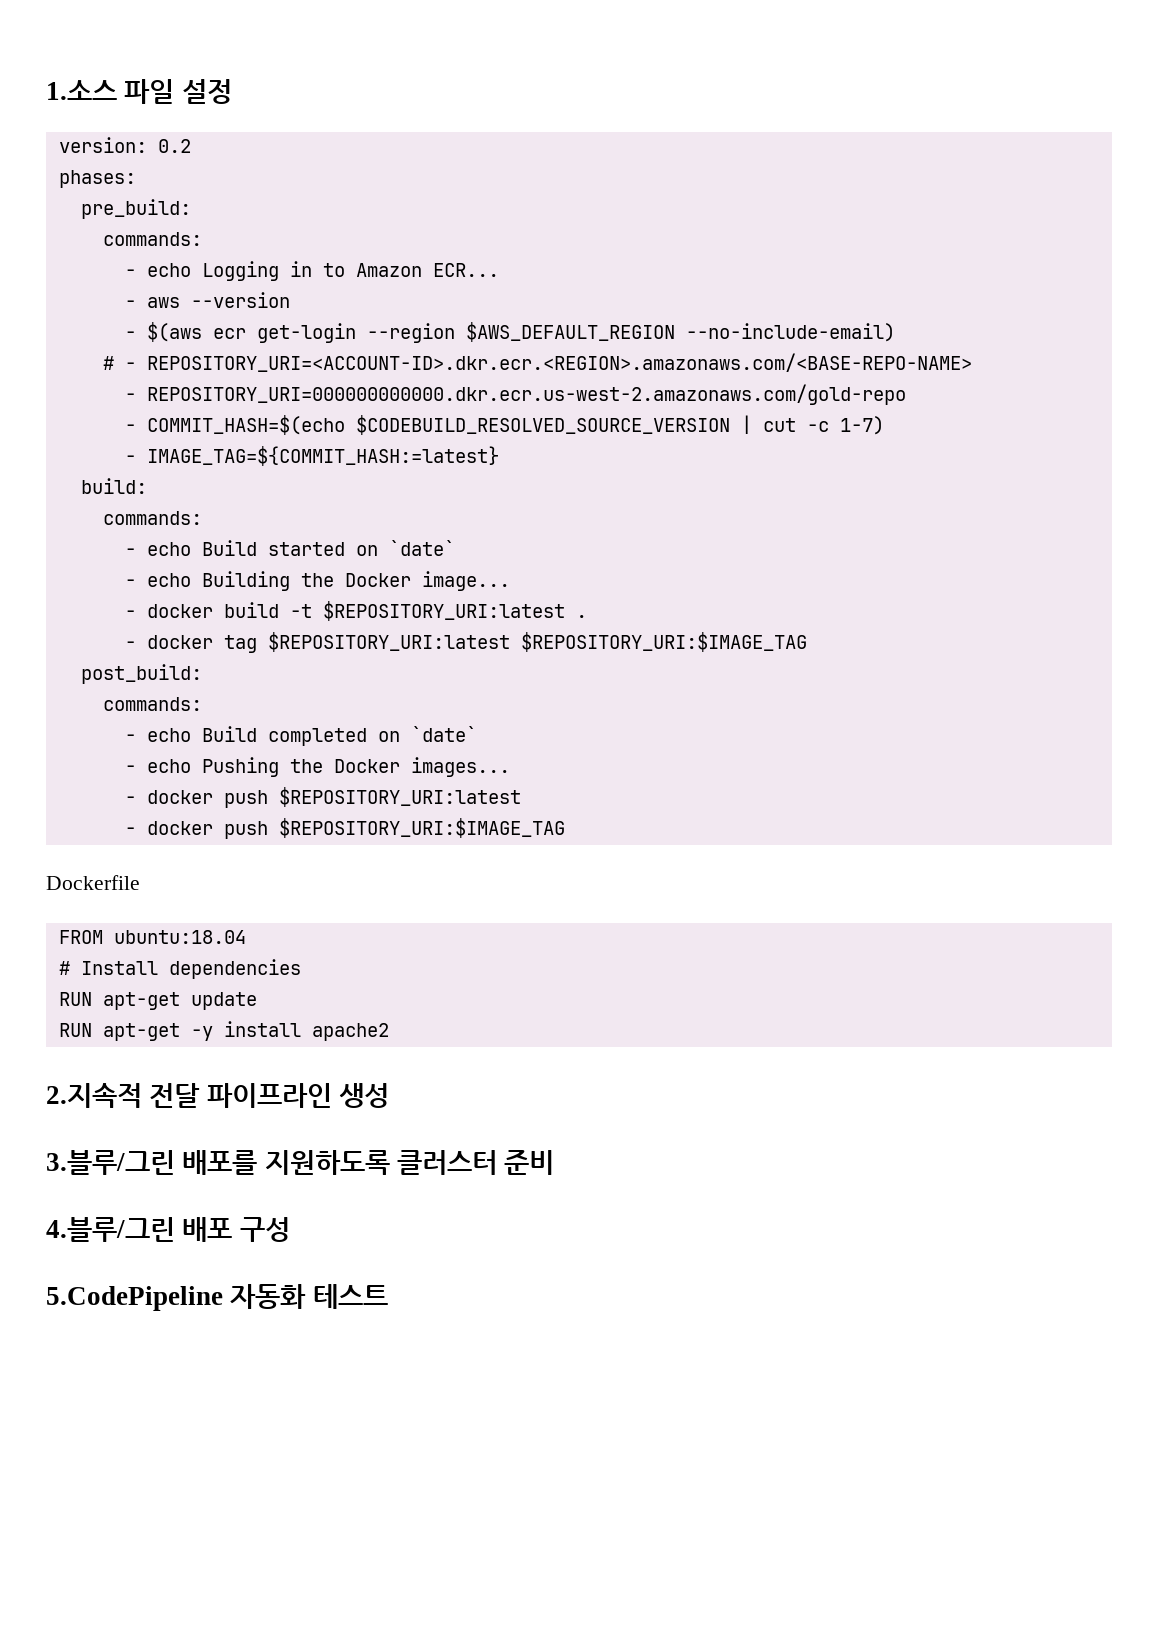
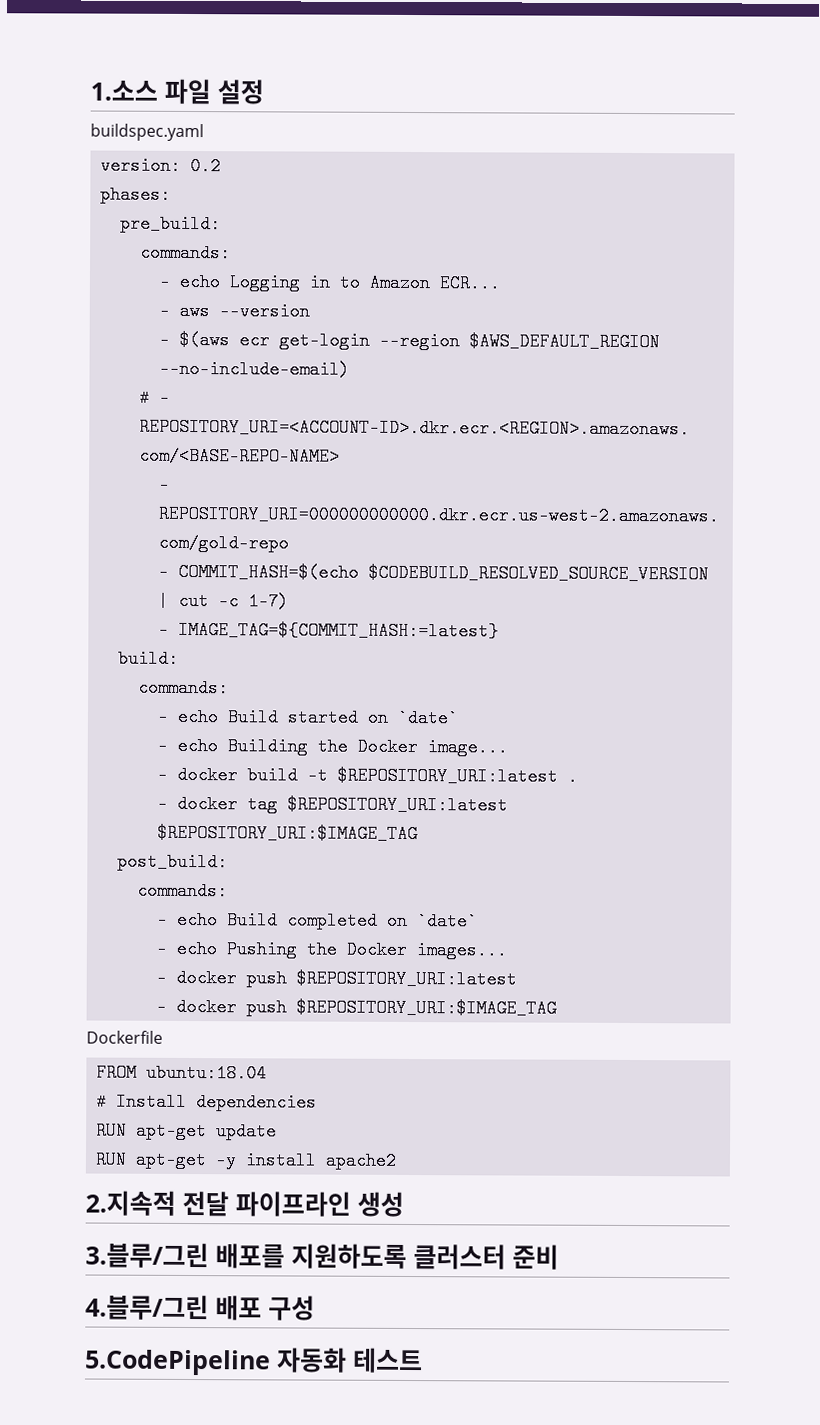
+ buildspec.yaml

